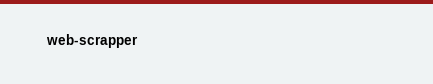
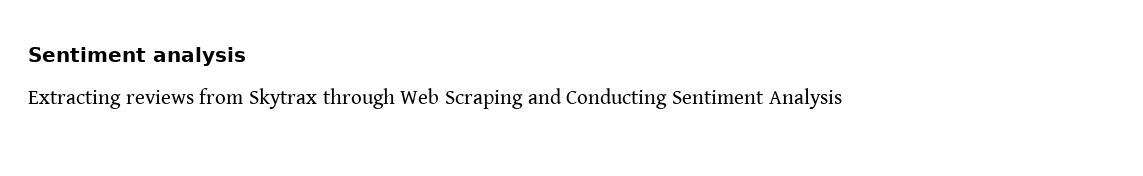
- web-scrapper
+ Sentiment analysis
+ Extracting reviews from Skytrax through Web Scraping and Conducting Sentiment Analysis

